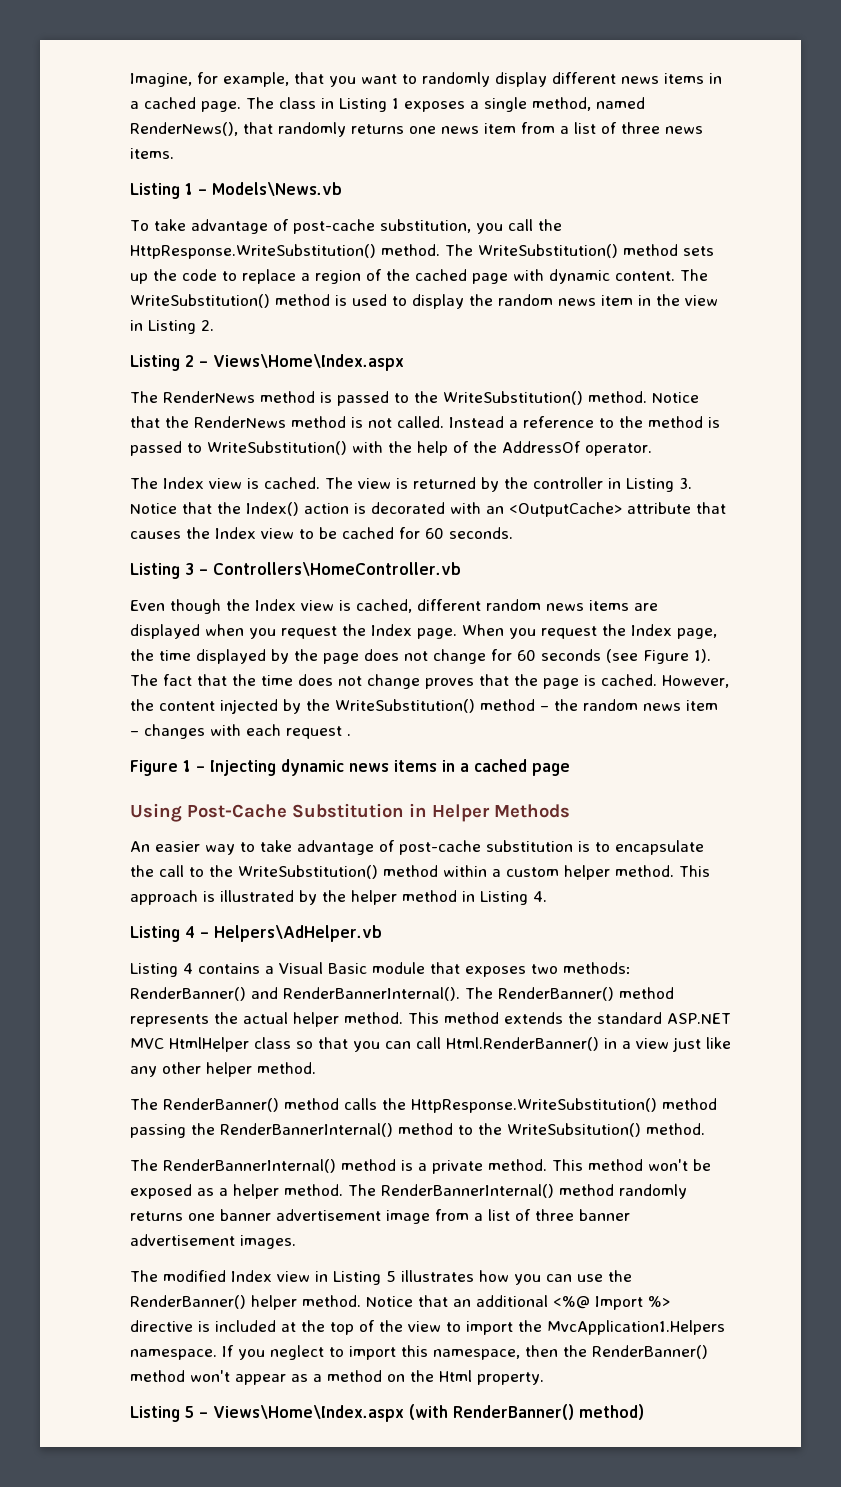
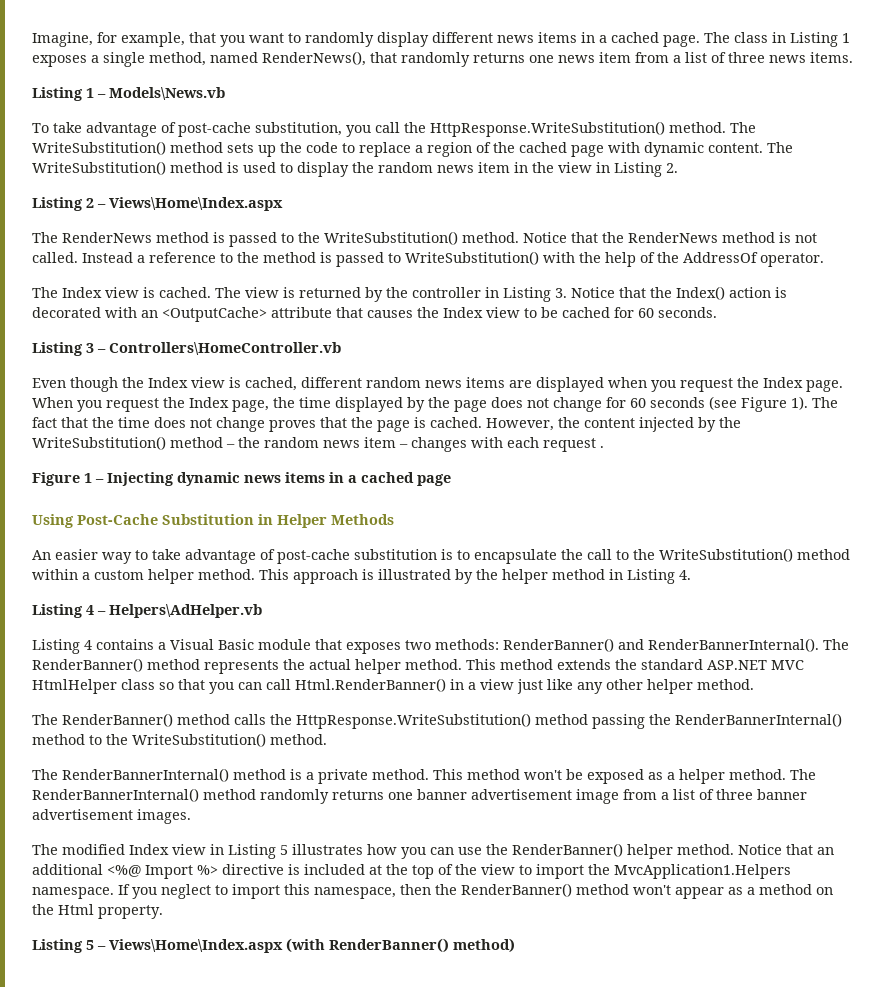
- The RenderBanner() method calls the HttpResponse.WriteSubstitution() method passing the RenderBannerInternal() method to the WriteSubsitution() method.
+ The RenderBanner() method calls the HttpResponse.WriteSubstitution() method passing the RenderBannerInternal() method to the WriteSubstitution() method.

